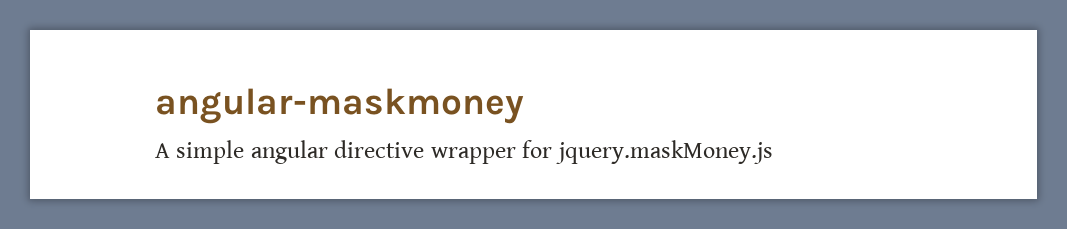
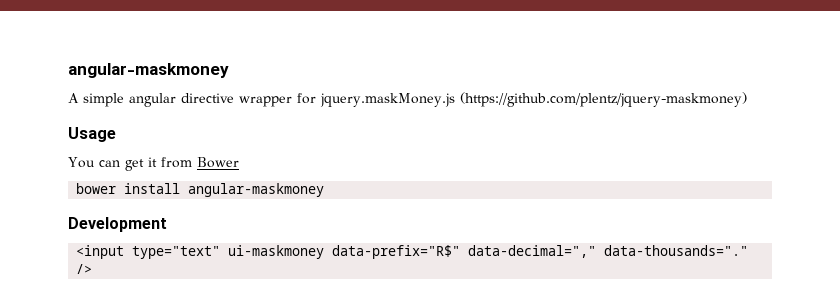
- A simple angular directive wrapper for jquery.maskMoney.js
+ A simple angular directive wrapper for jquery.maskMoney.js (https://github.com/plentz/jquery-maskmoney)
+ Usage
+ You can get it from Bower
+ bower install angular-maskmoney
+ Development
+ <input type="text" ui-maskmoney data-prefix="R$" data-decimal="," data-thousands="." />

